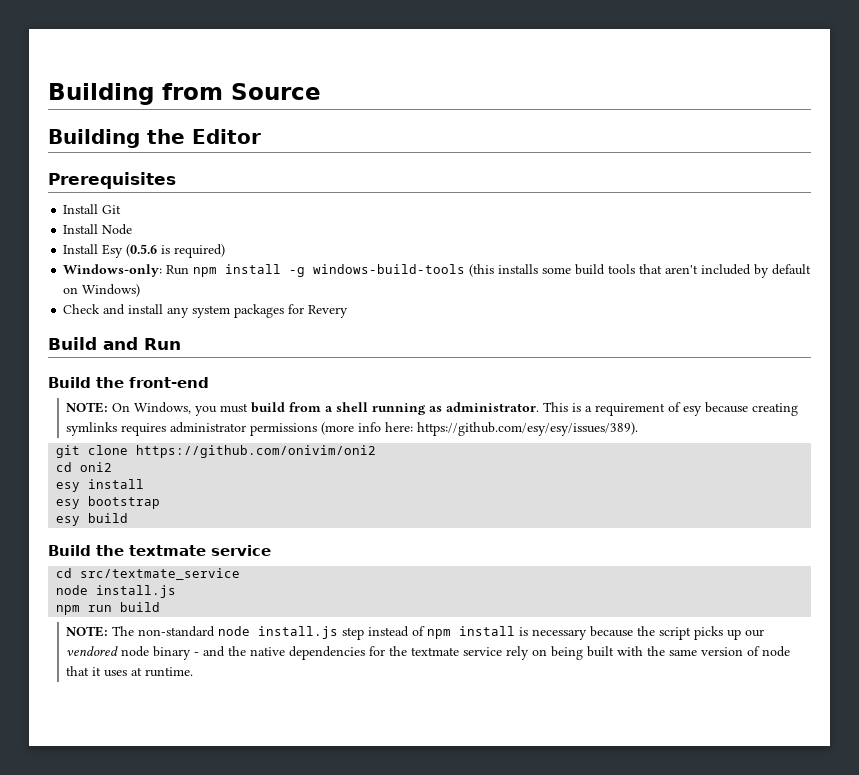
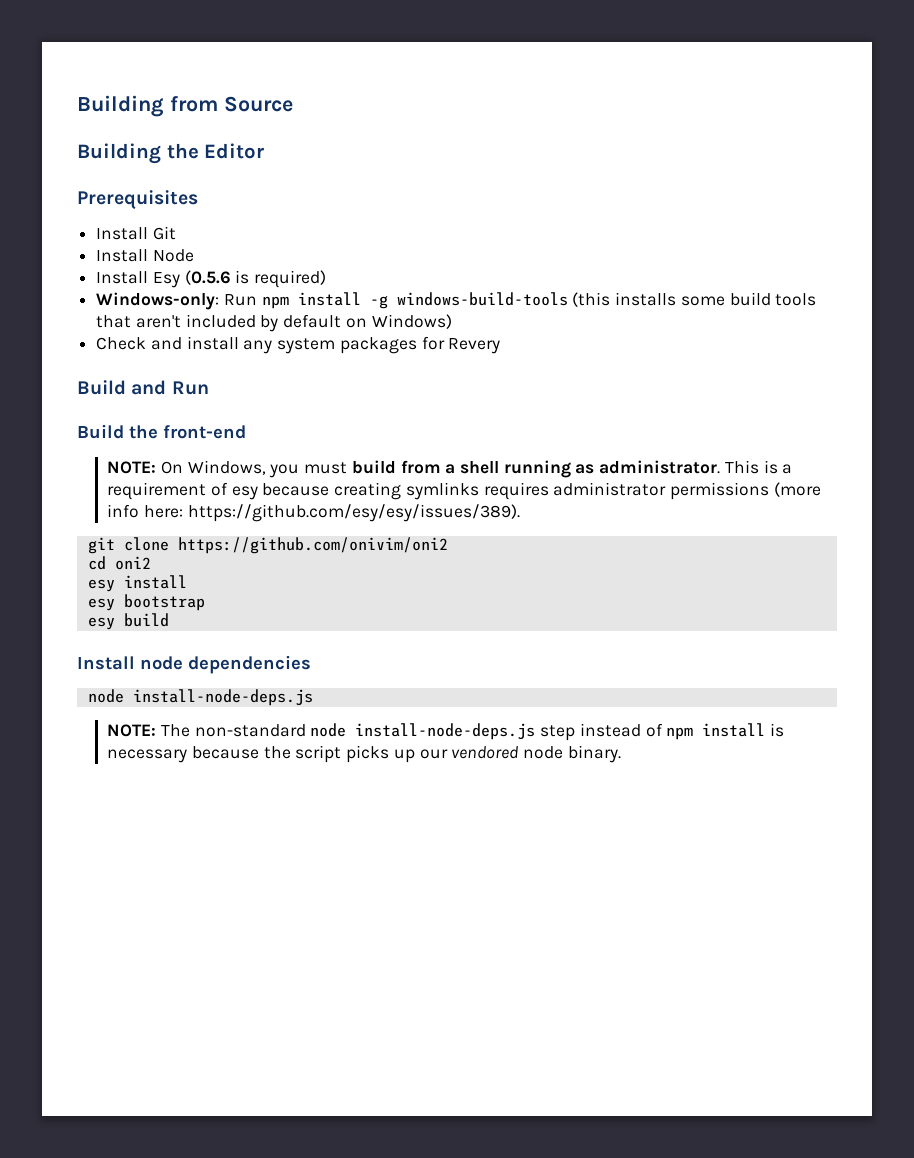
- Build the textmate service
- cd src/textmate_service
- node install.js
- npm run build
+ Install node dependencies
+ node install-node-deps.js
- NOTE: The non-standard node install.js step instead of npm install is necessary because the script picks up our vendored node binary - and the native dependencies for the textmate service rely on being built with the same version of node that it uses at runtime.
+ NOTE: The non-standard node install-node-deps.js step instead of npm install is necessary because the script picks up our vendored node binary.

